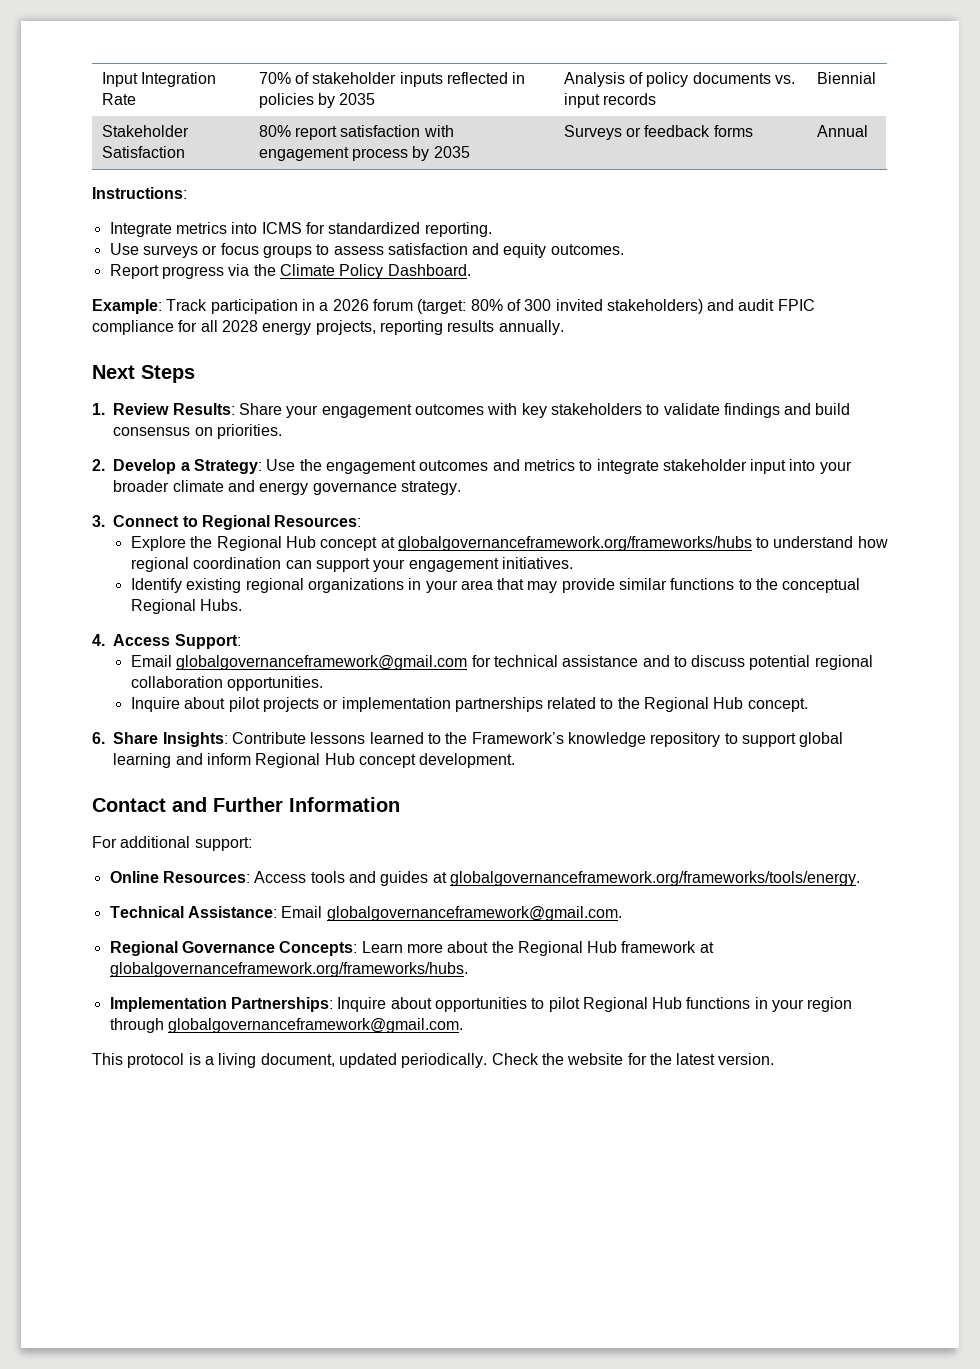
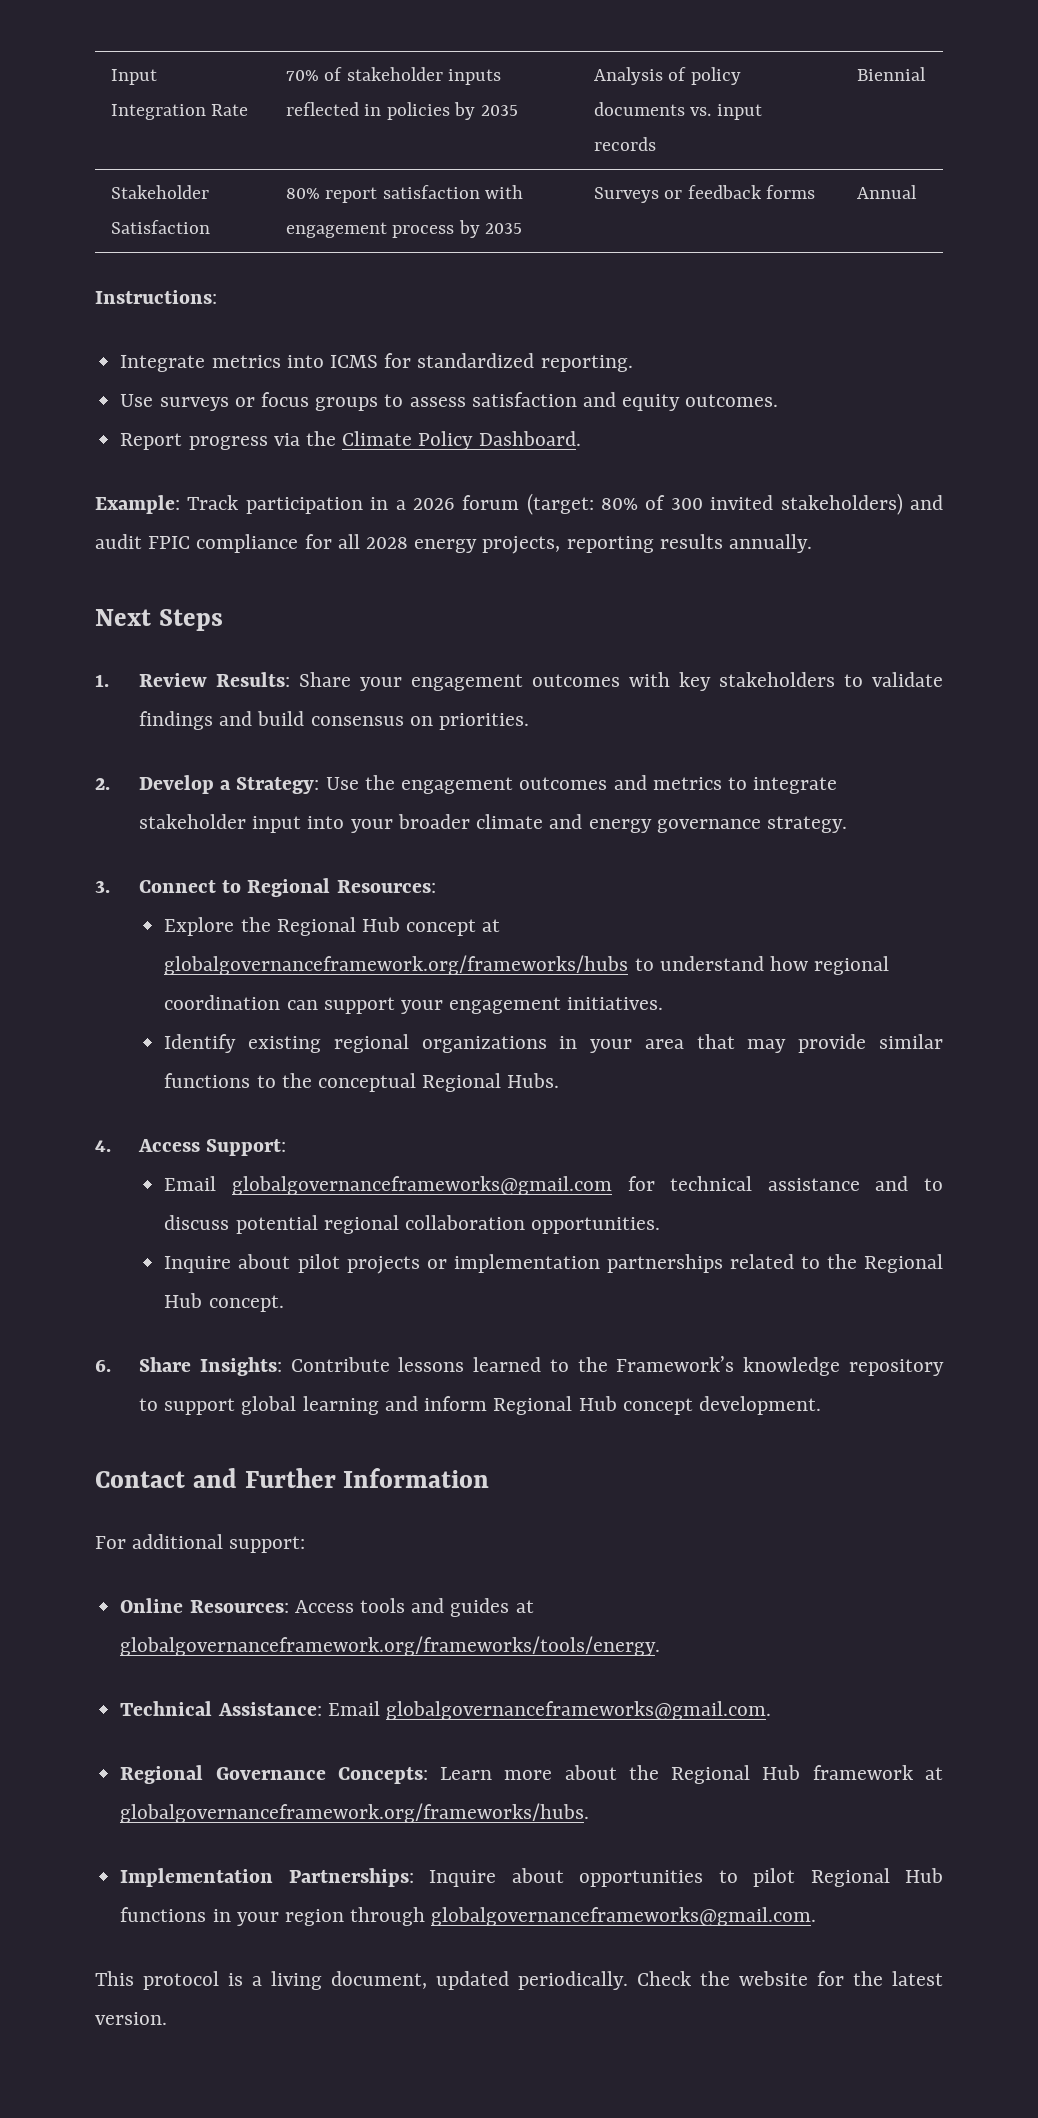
- Email globalgovernanceframework@gmail.com for technical assistance and to discuss potential regional collaboration opportunities.
+ Email globalgovernanceframeworks@gmail.com for technical assistance and to discuss potential regional collaboration opportunities.
- Technical Assistance: Email globalgovernanceframework@gmail.com.
+ Technical Assistance: Email globalgovernanceframeworks@gmail.com.
- Implementation Partnerships: Inquire about opportunities to pilot Regional Hub functions in your region through globalgovernanceframework@gmail.com.
+ Implementation Partnerships: Inquire about opportunities to pilot Regional Hub functions in your region through globalgovernanceframeworks@gmail.com.

